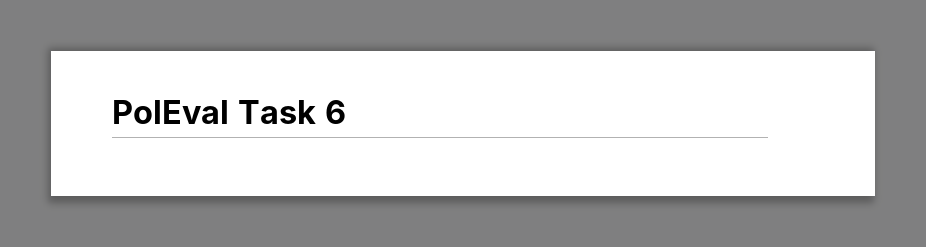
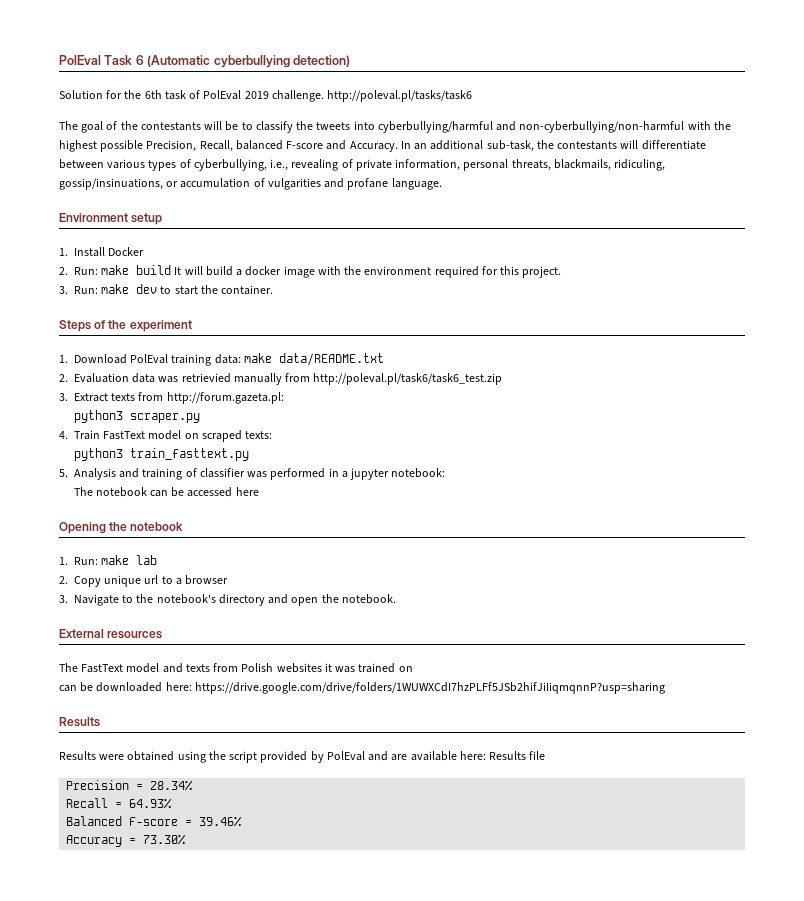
- PolEval Task 6
+ PolEval Task 6 (Automatic cyberbullying detection)
+ Solution for the 6th task of PolEval 2019 challenge. http://poleval.pl/tasks/task6
+ The goal of the contestants will be to classify the tweets into cyberbullying/harmful and non-cyberbullying/non-harmful with the highest possible Precision, Recall, balanced F-score and Accuracy. In an additional sub-task, the contestants will differentiate between various types of cyberbullying, i.e., revealing of private information, personal threats, blackmails, ridiculing, gossip/insinuations, or accumulation of vulgarities and profane language.
+ Environment setup
+ 1. Install Docker
+ 2. Run: make build It will build a docker image with the environment required for this project.
+ 3. Run: make dev to start the container.
+ Steps of the experiment
+ 1. Download PolEval training data: make data/README.txt
+ 2. Evaluation data was retrievied manually from http://poleval.pl/task6/task6_test.zip
+ 3. Extract texts from http://forum.gazeta.pl:
+ python3 scraper.py
+ 4. Train FastText model on scraped texts:
+ python3 train_fasttext.py
+ 5. Analysis and training of classifier was performed in a jupyter notebook:
+ The notebook can be accessed here
+ Opening the notebook
+ 1. Run: make lab
+ 2. Copy unique url to a browser
+ 3. Navigate to the notebook's directory and open the notebook.
+ External resources
+ The FastText model and texts from Polish websites it was trained on
+ can be downloaded here: https://drive.google.com/drive/folders/1WUWXCdI7hzPLFf5JSb2hifJiIiqmqnnP?usp=sharing
+ Results
+ Results were obtained using the script provided by PolEval and are available here: Results file
+ Precision = 28.34%
+ Recall = 64.93%
+ Balanced F-score = 39.46%
+ Accuracy = 73.30%

